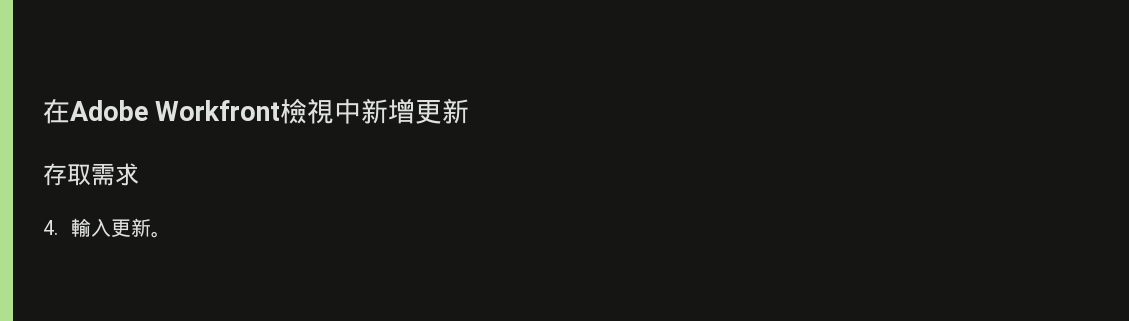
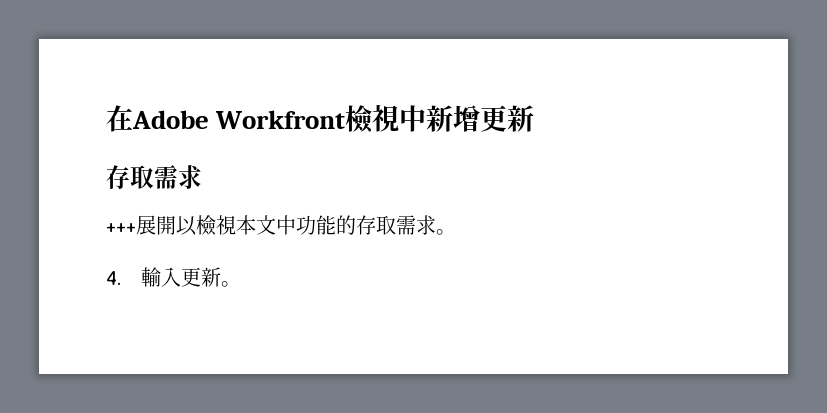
+ +++展開以檢視本文中功能的存取需求。

